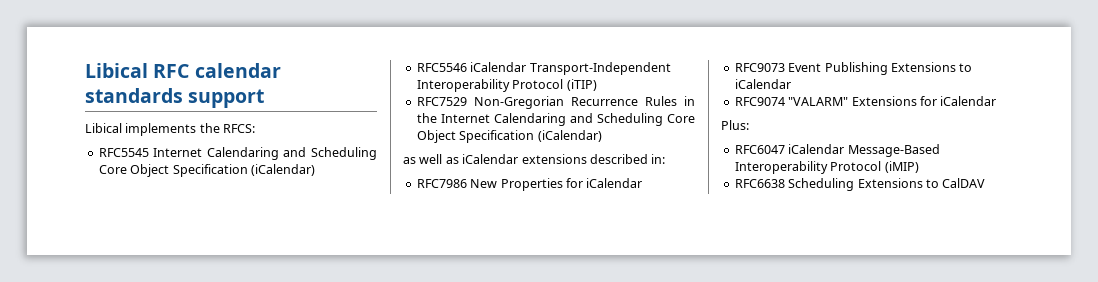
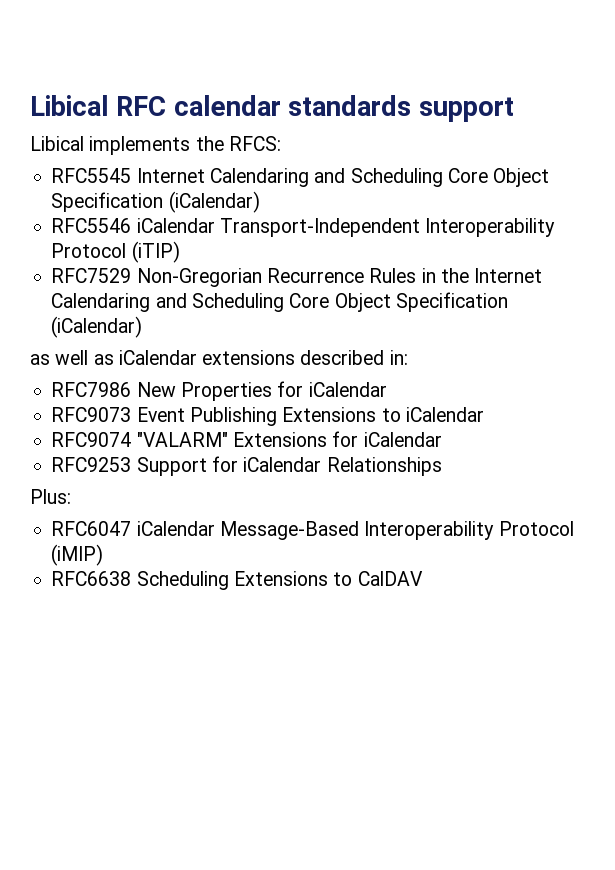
+ RFC9253 Support for iCalendar Relationships

